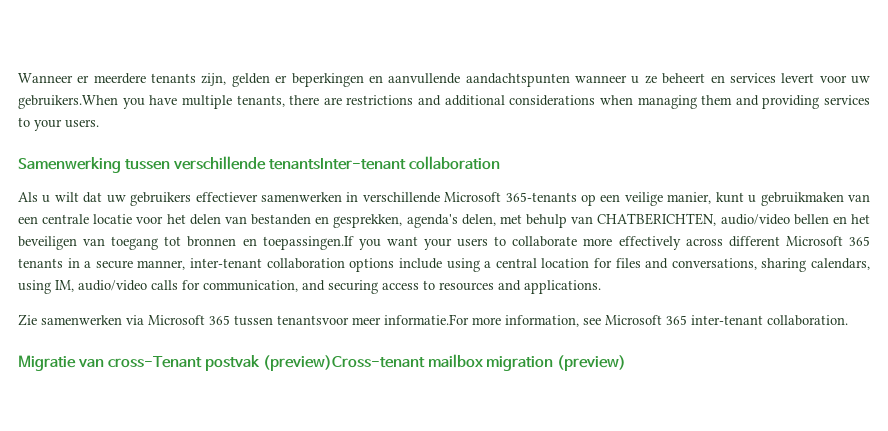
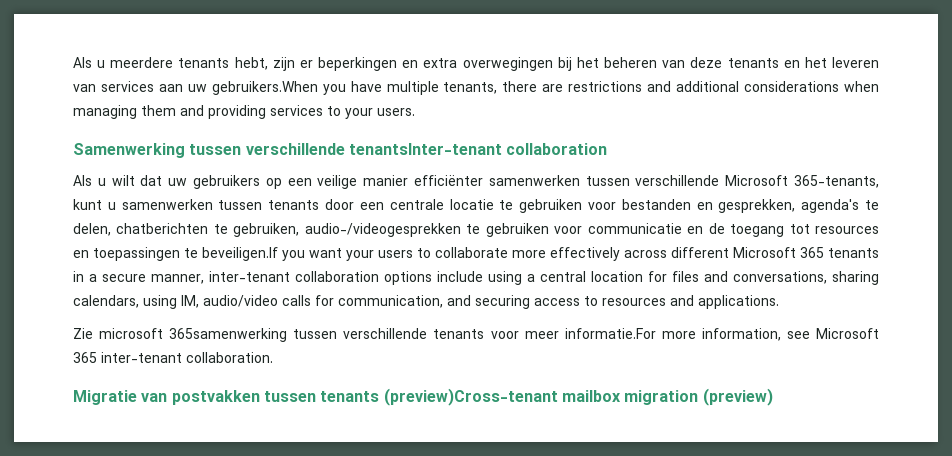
- Wanneer er meerdere tenants zijn, gelden er beperkingen en aanvullende aandachtspunten wanneer u ze beheert en services levert voor uw gebruikers.When you have multiple tenants, there are restrictions and additional considerations when managing them and providing services to your users.
+ Als u meerdere tenants hebt, zijn er beperkingen en extra overwegingen bij het beheren van deze tenants en het leveren van services aan uw gebruikers.When you have multiple tenants, there are restrictions and additional considerations when managing them and providing services to your users.
- Als u wilt dat uw gebruikers effectiever samenwerken in verschillende Microsoft 365-tenants op een veilige manier, kunt u gebruikmaken van een centrale locatie voor het delen van bestanden en gesprekken, agenda's delen, met behulp van CHATBERICHTEN, audio/video bellen en het beveiligen van toegang tot bronnen en toepassingen.If you want your users to collaborate more effectively across different Microsoft 365 tenants in a secure manner, inter-tenant collaboration options include using a central location for files and conversations, sharing calendars, using IM, audio/video calls for communication, and securing access to resources and applications.
+ Als u wilt dat uw gebruikers op een veilige manier efficiënter samenwerken tussen verschillende Microsoft 365-tenants, kunt u samenwerken tussen tenants door een centrale locatie te gebruiken voor bestanden en gesprekken, agenda's te delen, chatberichten te gebruiken, audio-/videogesprekken te gebruiken voor communicatie en de toegang tot resources en toepassingen te beveiligen.If you want your users to collaborate more effectively across different Microsoft 365 tenants in a secure manner, inter-tenant collaboration options include using a central location for files and conversations, sharing calendars, using IM, audio/video calls for communication, and securing access to resources and applications.
- Zie samenwerken via Microsoft 365 tussen tenantsvoor meer informatie.For more information, see Microsoft 365 inter-tenant collaboration.
+ Zie microsoft 365samenwerking tussen verschillende tenants voor meer informatie.For more information, see Microsoft 365 inter-tenant collaboration.
- Migratie van cross-Tenant postvak (preview)Cross-tenant mailbox migration (preview)
+ Migratie van postvakken tussen tenants (preview)Cross-tenant mailbox migration (preview)

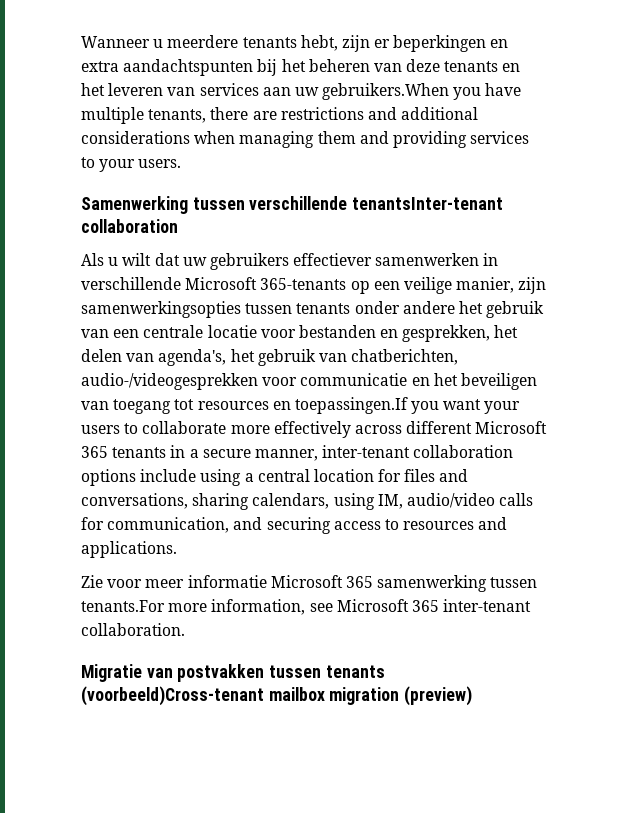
- Als u meerdere tenants hebt, zijn er beperkingen en extra overwegingen bij het beheren van deze tenants en het leveren van services aan uw gebruikers.When you have multiple tenants, there are restrictions and additional considerations when managing them and providing services to your users.
+ Wanneer u meerdere tenants hebt, zijn er beperkingen en extra aandachtspunten bij het beheren van deze tenants en het leveren van services aan uw gebruikers.When you have multiple tenants, there are restrictions and additional considerations when managing them and providing services to your users.
- Als u wilt dat uw gebruikers op een veilige manier efficiënter samenwerken tussen verschillende Microsoft 365-tenants, kunt u samenwerken tussen tenants door een centrale locatie te gebruiken voor bestanden en gesprekken, agenda's te delen, chatberichten te gebruiken, audio-/videogesprekken te gebruiken voor communicatie en de toegang tot resources en toepassingen te beveiligen.If you want your users to collaborate more effectively across different Microsoft 365 tenants in a secure manner, inter-tenant collaboration options include using a central location for files and conversations, sharing calendars, using IM, audio/video calls for communication, and securing access to resources and applications.
+ Als u wilt dat uw gebruikers effectiever samenwerken in verschillende Microsoft 365-tenants op een veilige manier, zijn samenwerkingsopties tussen tenants onder andere het gebruik van een centrale locatie voor bestanden en gesprekken, het delen van agenda's, het gebruik van chatberichten, audio-/videogesprekken voor communicatie en het beveiligen van toegang tot resources en toepassingen.If you want your users to collaborate more effectively across different Microsoft 365 tenants in a secure manner, inter-tenant collaboration options include using a central location for files and conversations, sharing calendars, using IM, audio/video calls for communication, and securing access to resources and applications.
- Zie microsoft 365samenwerking tussen verschillende tenants voor meer informatie.For more information, see Microsoft 365 inter-tenant collaboration.
+ Zie voor meer informatie Microsoft 365 samenwerking tussen tenants.For more information, see Microsoft 365 inter-tenant collaboration.
- Migratie van postvakken tussen tenants (preview)Cross-tenant mailbox migration (preview)
+ Migratie van postvakken tussen tenants (voorbeeld)Cross-tenant mailbox migration (preview)

